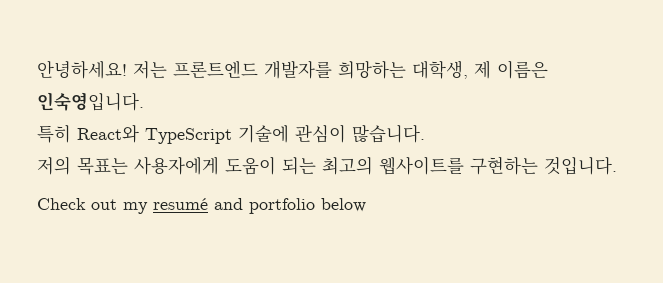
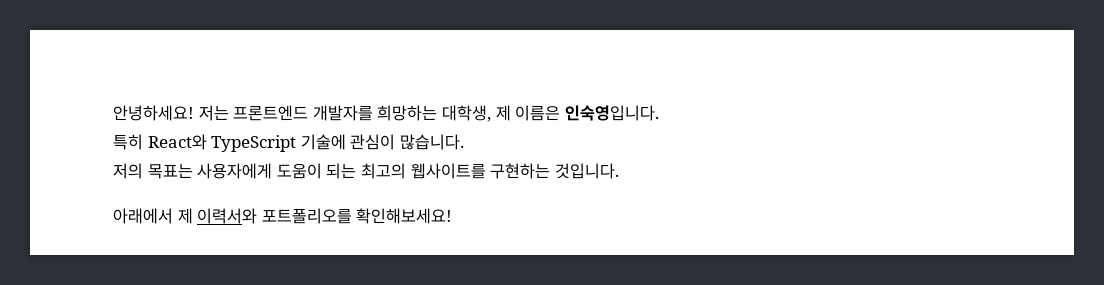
- Check out my resumé and portfolio below
+ 아래에서 제 이력서와 포트폴리오를 확인해보세요!

